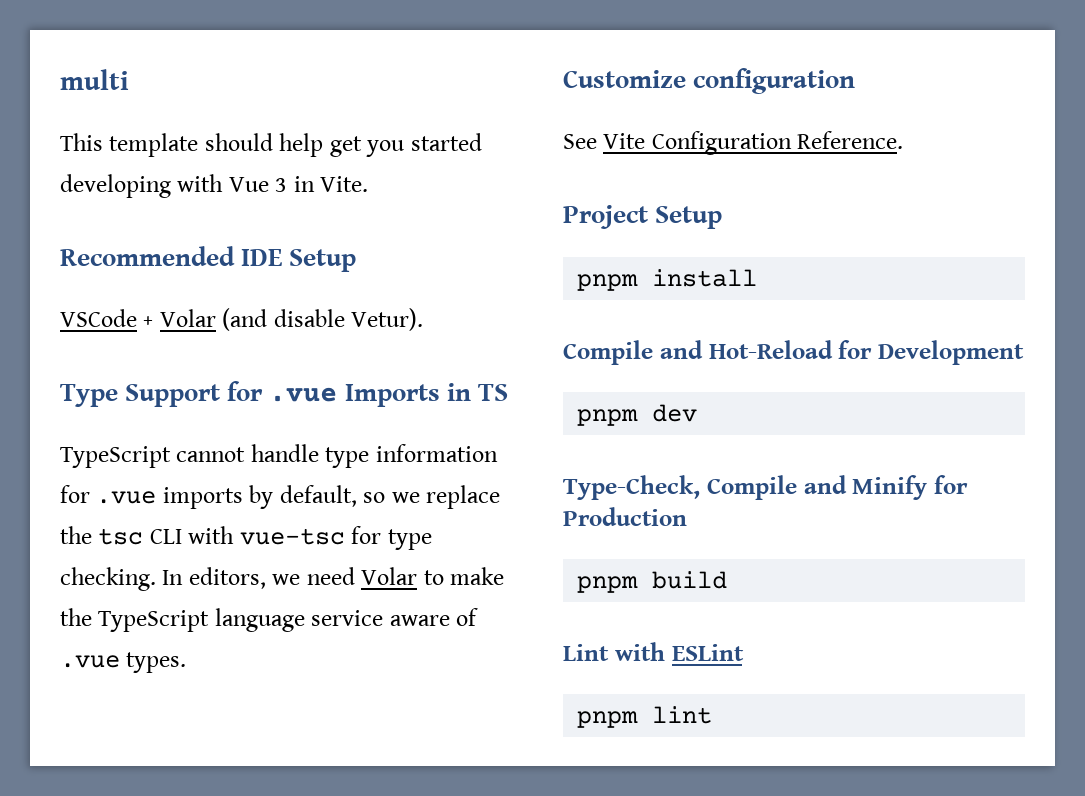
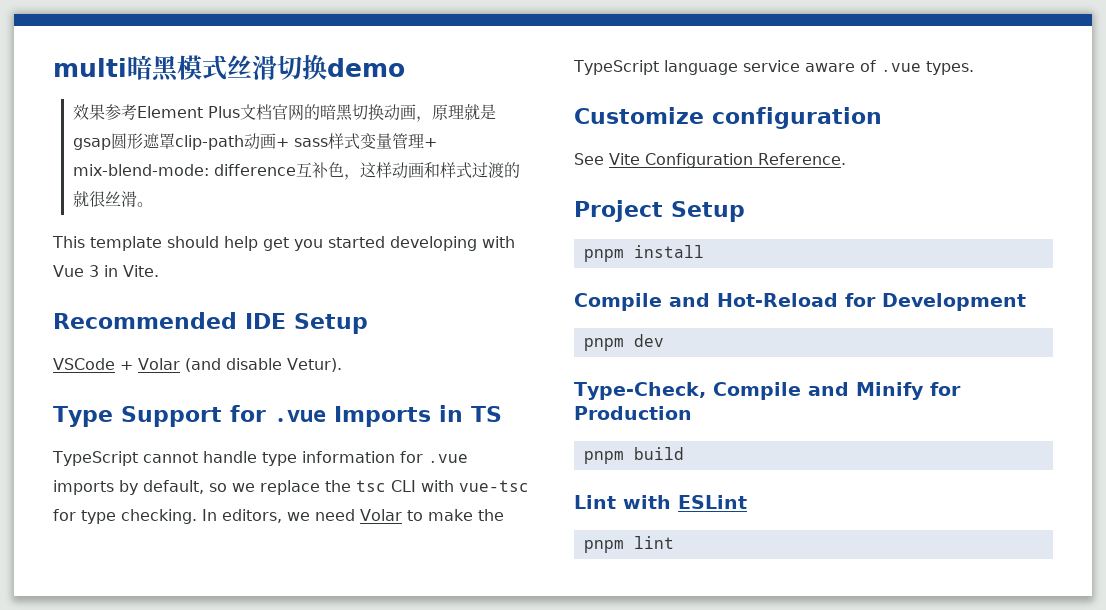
- multi
+ multi暗黑模式丝滑切换demo
+ 效果参考Element Plus文档官网的暗黑切换动画，原理就是gsap圆形遮罩clip-path动画+ sass样式变量管理+ mix-blend-mode: difference互补色，这样动画和样式过渡的就很丝滑。

